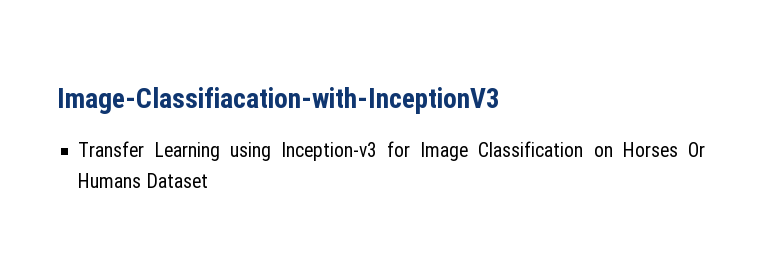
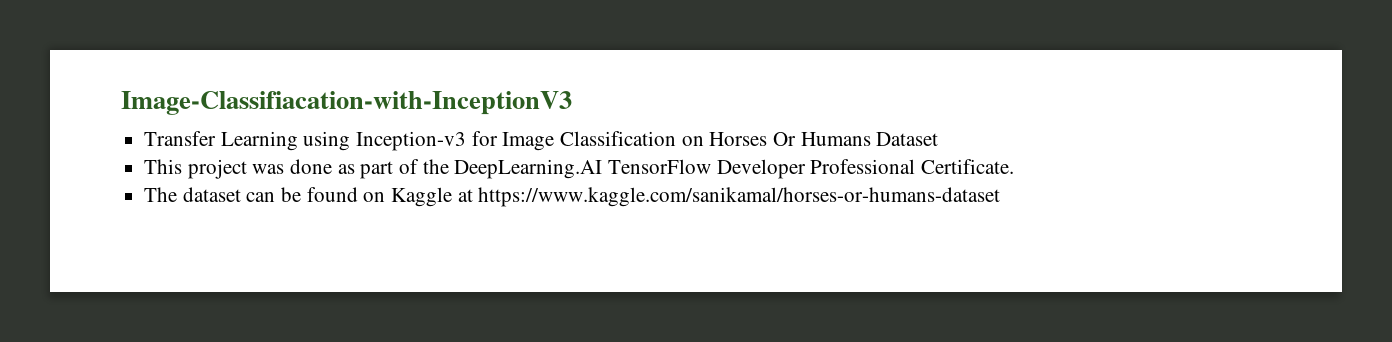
+ This project was done as part of the DeepLearning.AI TensorFlow Developer Professional Certificate.
+ The dataset can be found on Kaggle at https://www.kaggle.com/sanikamal/horses-or-humans-dataset

